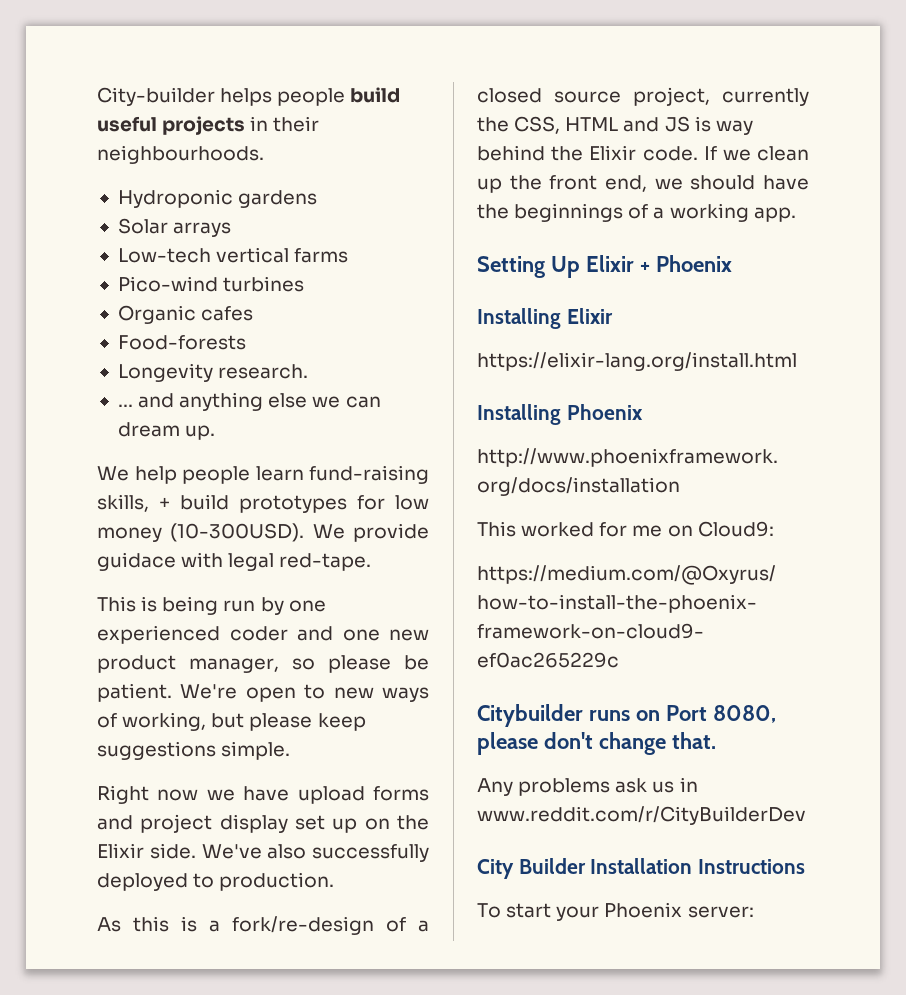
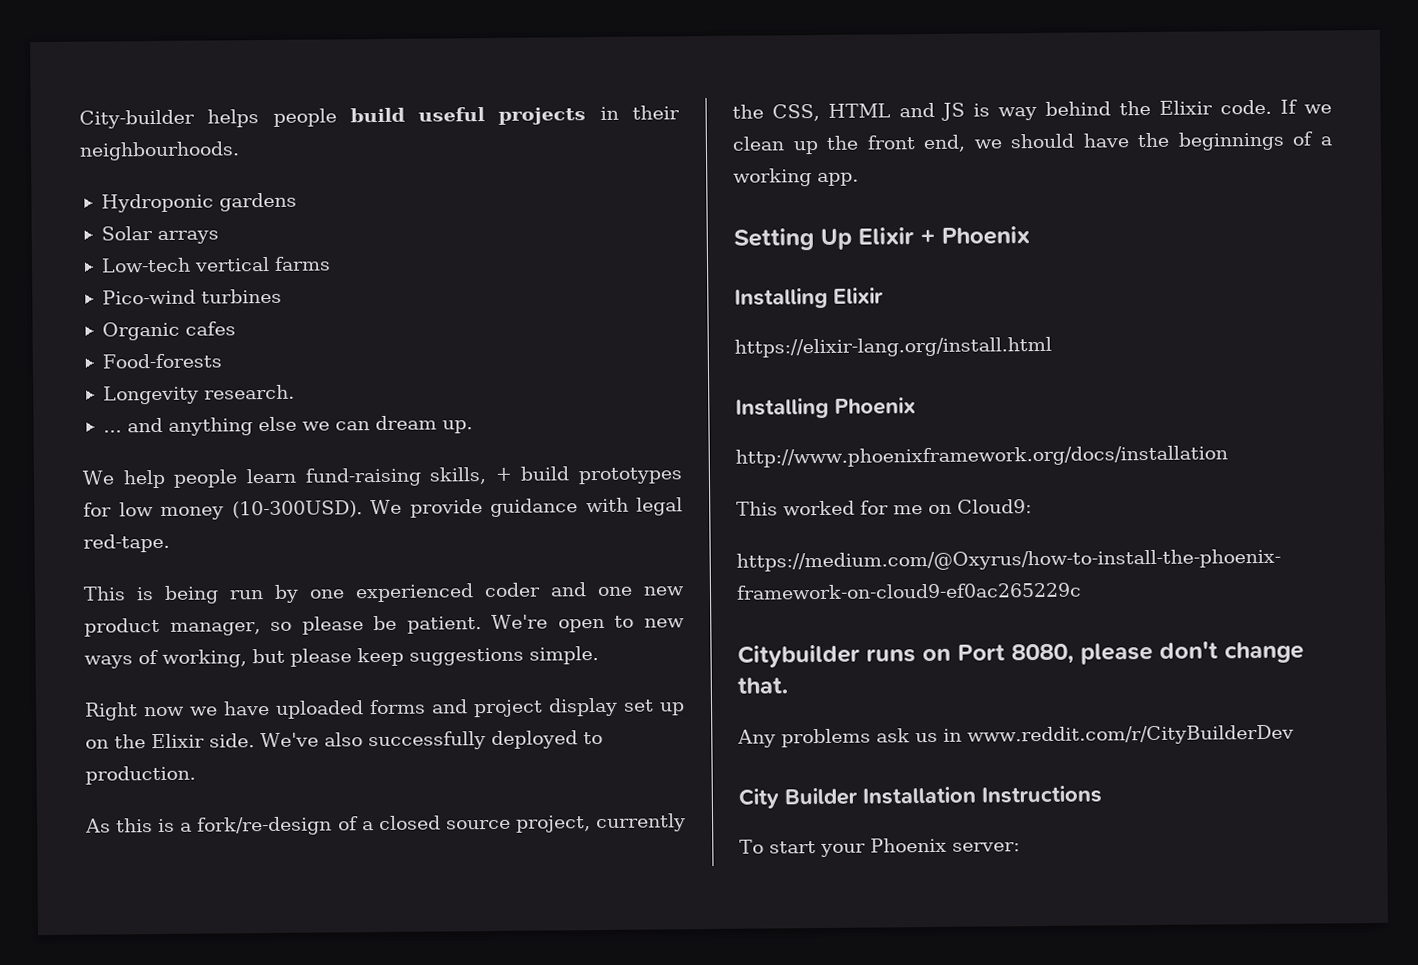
- We provide guidace with legal red-tape.
+ We provide guidance with legal red-tape.
- Right now we have upload forms and project display set up on the Elixir side.
+ Right now we have uploaded forms and project display set up on the Elixir side.

